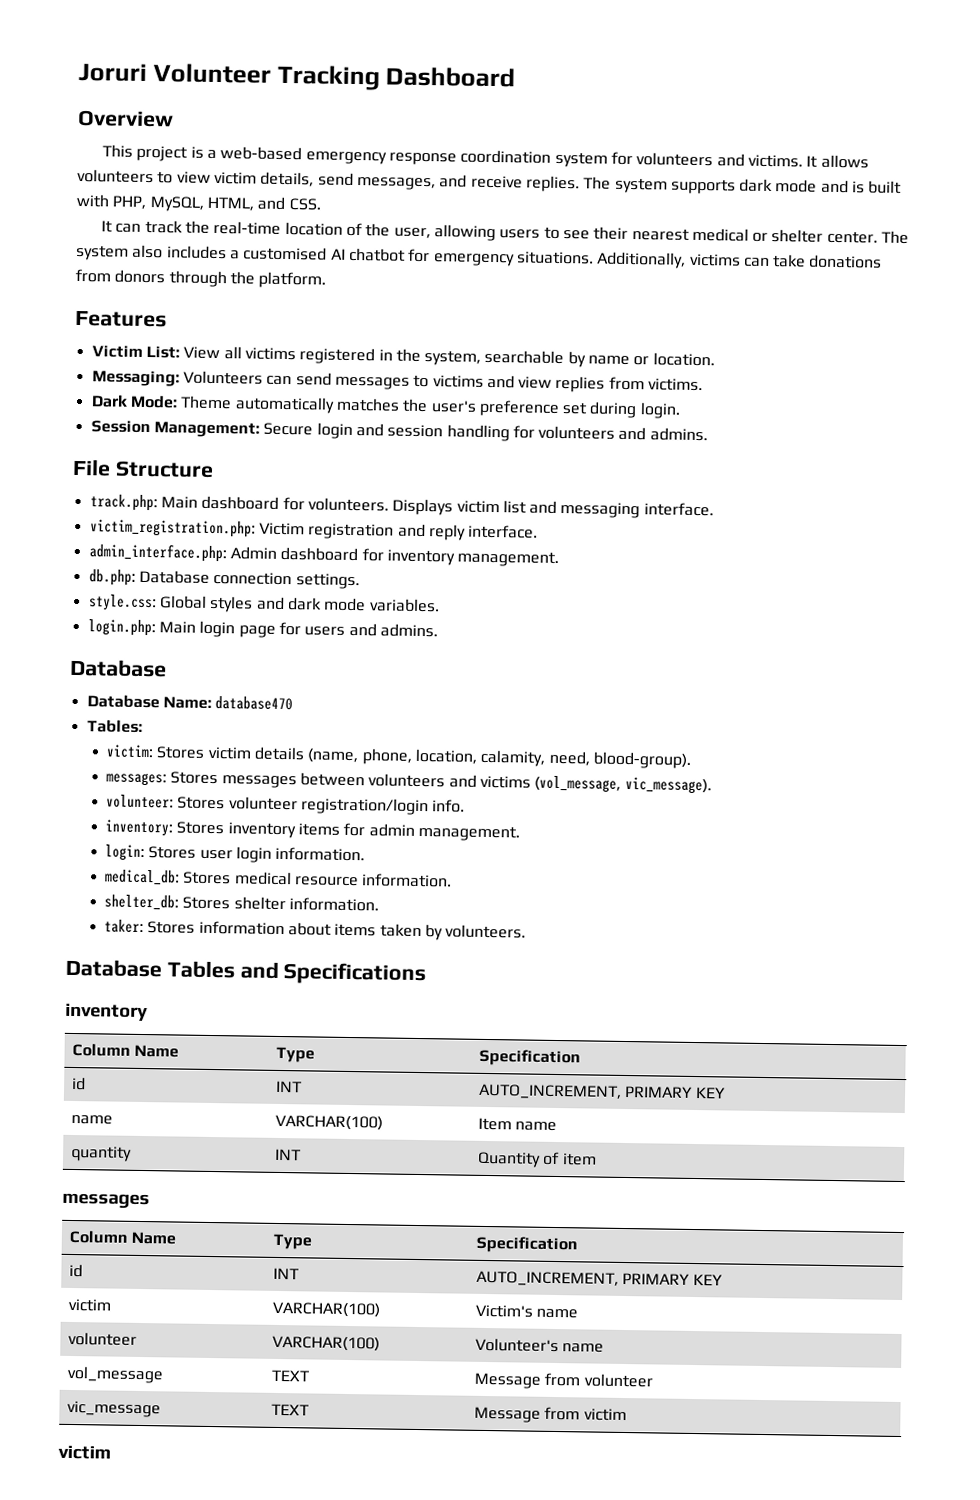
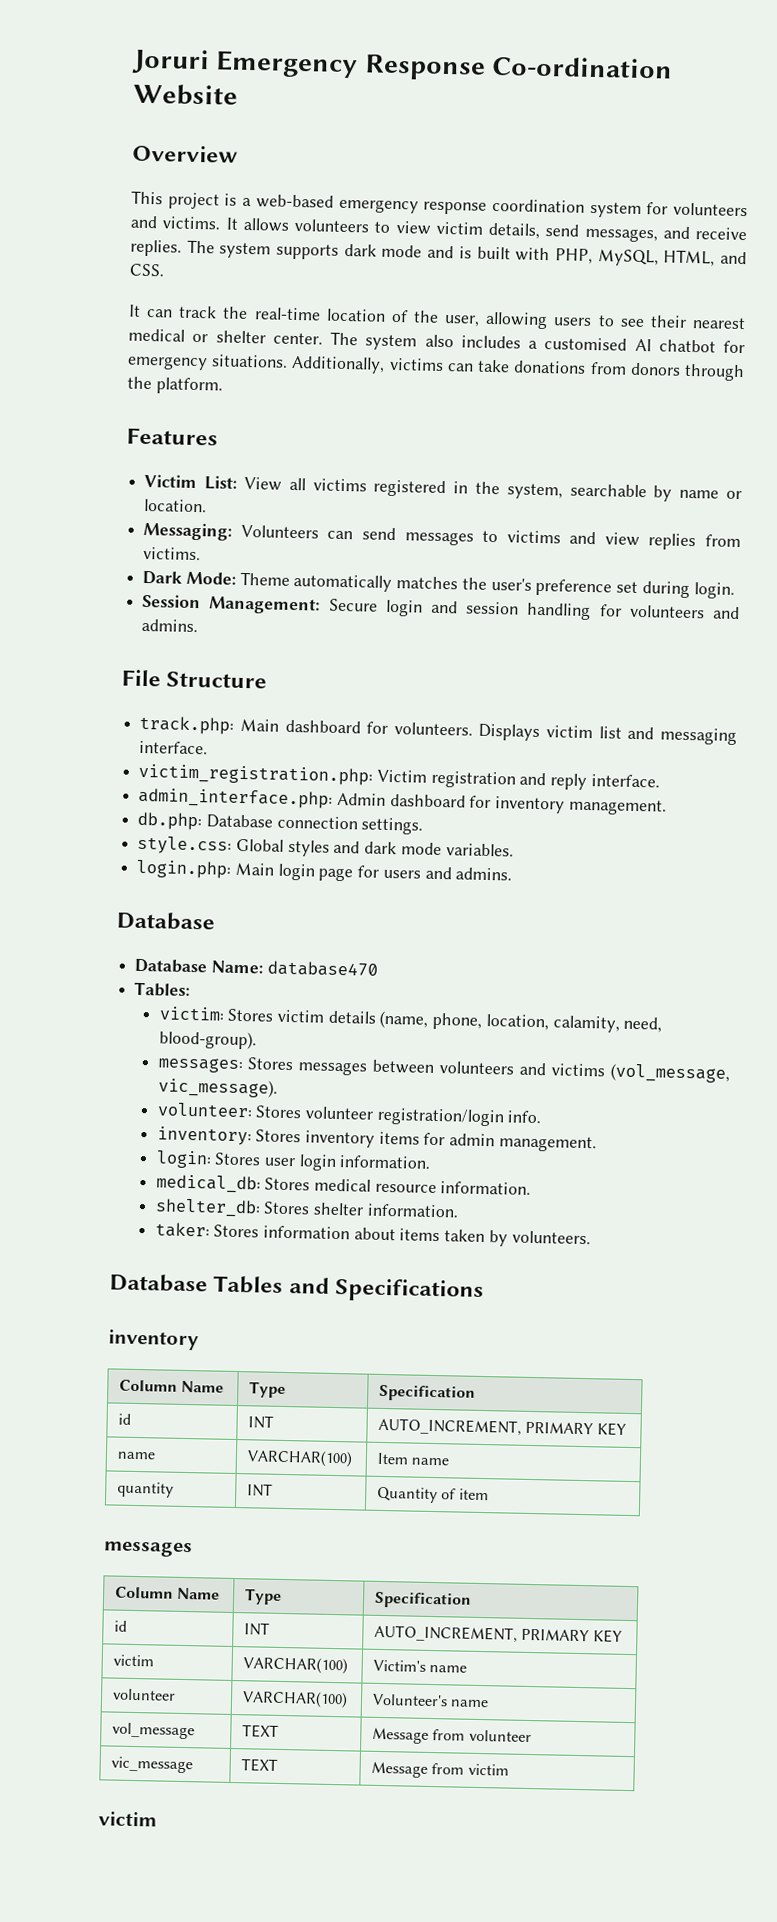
- Joruri Volunteer Tracking Dashboard
+ Joruri Emergency Response Co-ordination Website

